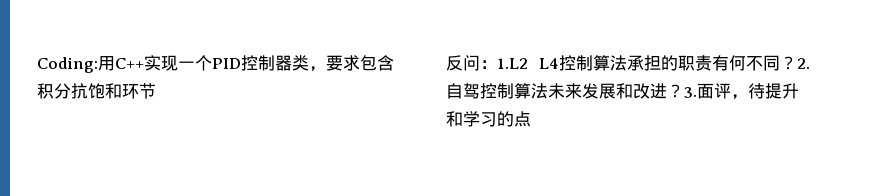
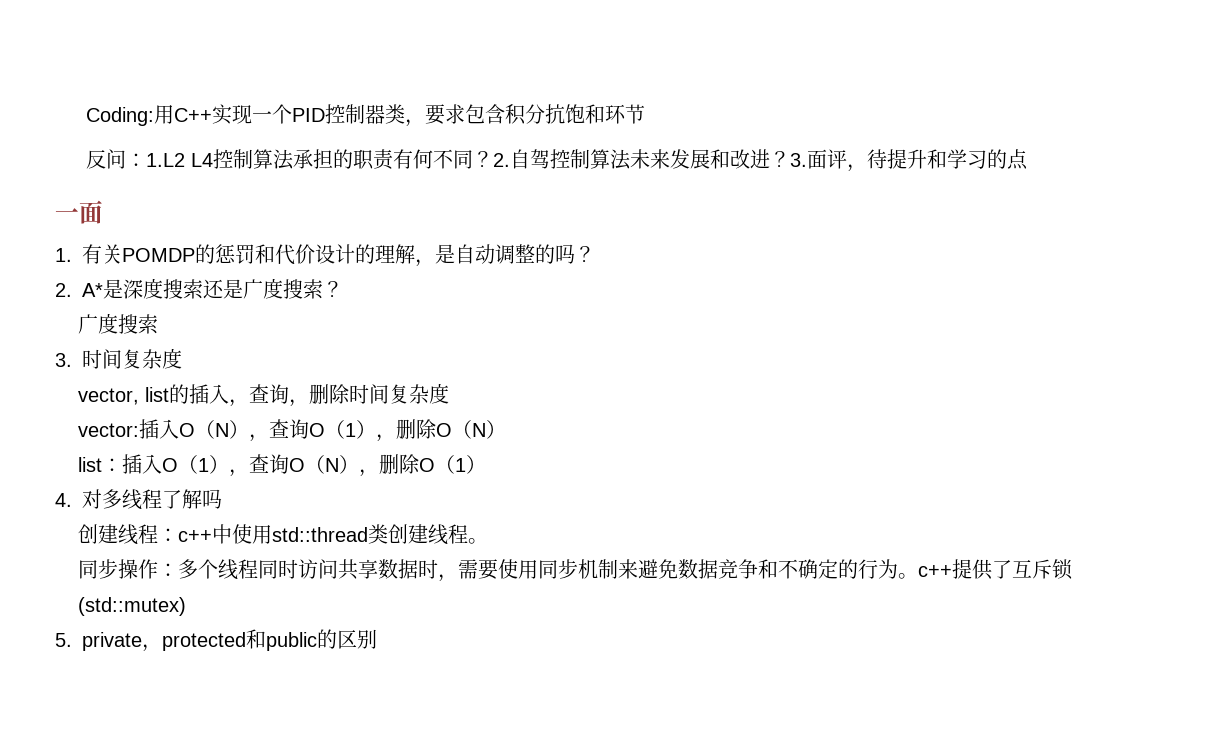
+ 一面
+ 1.有关POMDP的惩罚和代价设计的理解，是自动调整的吗？
+ 2. A*是深度搜索还是广度搜索？
+ 广度搜索
+ 3.时间复杂度
+ vector, list的插入，查询，删除时间复杂度
+ vector:插入O（N），查询O（1），删除O（N）
+ list：插入O（1），查询O（N），删除O（1）
+ 4.对多线程了解吗
+ 创建线程：c++中使用std::thread类创建线程。
+ 同步操作：多个线程同时访问共享数据时，需要使用同步机制来避免数据竞争和不确定的行为。c++提供了互斥锁(std::mutex)
+ 5. private，protected和public的区别

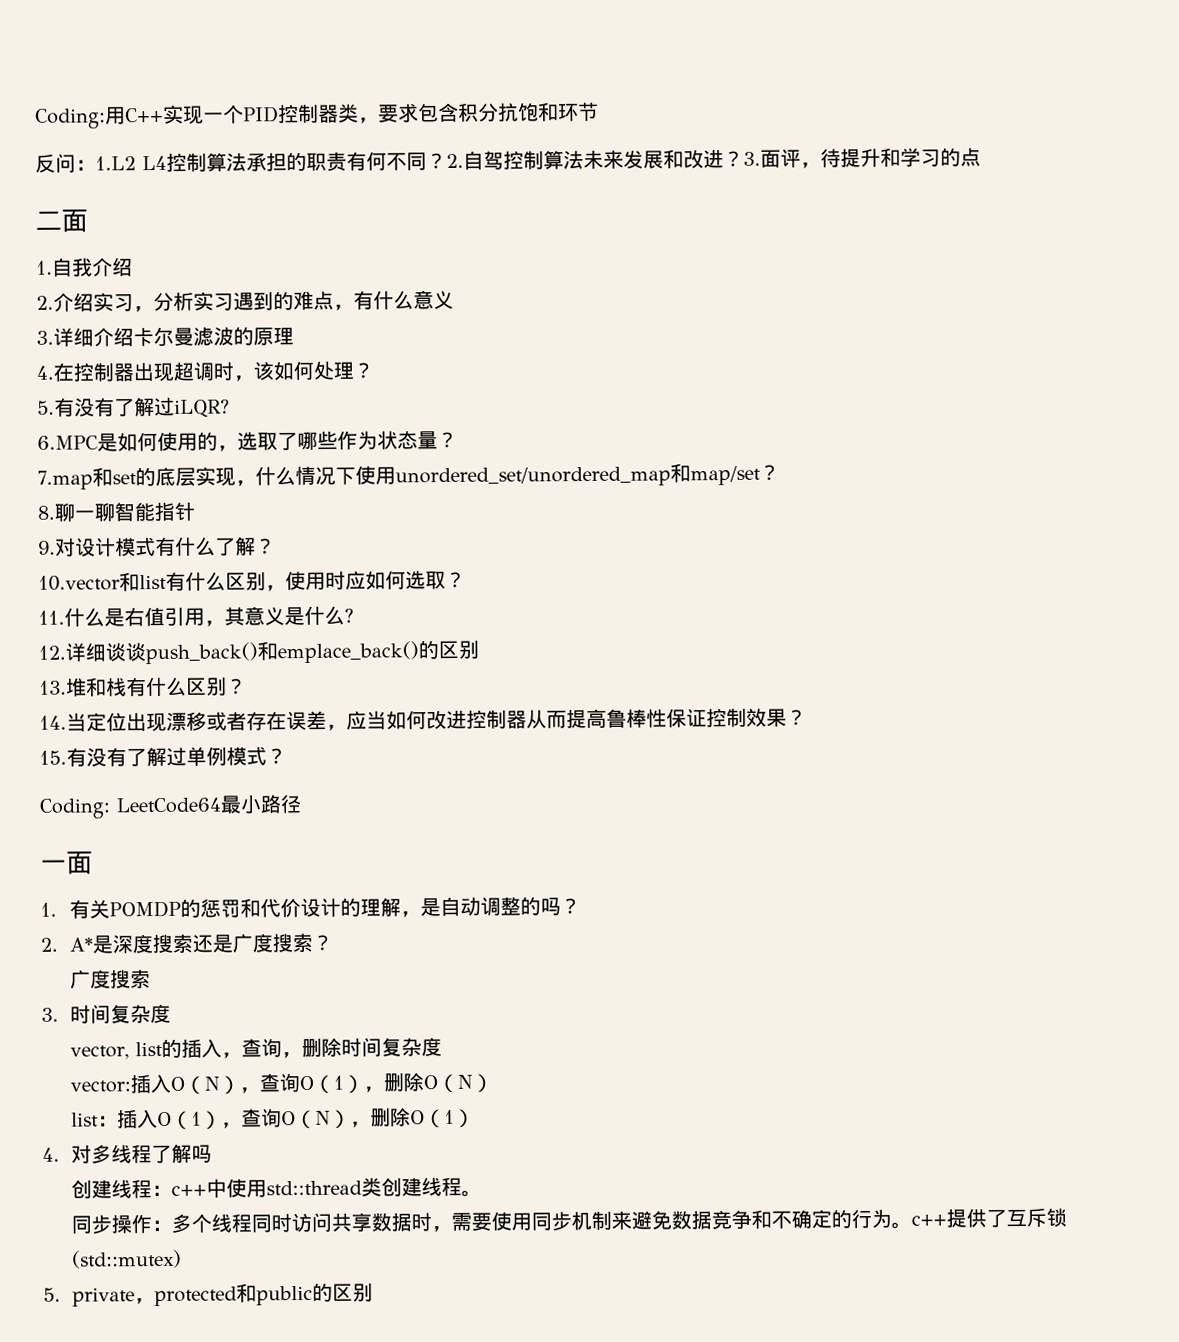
+ 二面
+ 1.自我介绍
+ 2.介绍实习，分析实习遇到的难点，有什么意义
+ 3.详细介绍卡尔曼滤波的原理
+ 4.在控制器出现超调时，该如何处理？
+ 5.有没有了解过iLQR?
+ 6.MPC是如何使用的，选取了哪些作为状态量？
+ 7.map和set的底层实现，什么情况下使用unordered_set/unordered_map和map/set？
+ 8.聊一聊智能指针
+ 9.对设计模式有什么了解？
+ 10.vector和list有什么区别，使用时应如何选取？
+ 11.什么是右值引用，其意义是什么?
+ 12.详细谈谈push_back()和emplace_back()的区别
+ 13.堆和栈有什么区别？
+ 14.当定位出现漂移或者存在误差，应当如何改进控制器从而提高鲁棒性保证控制效果？
+ 15.有没有了解过单例模式？
+ Coding: LeetCode64最小路径

